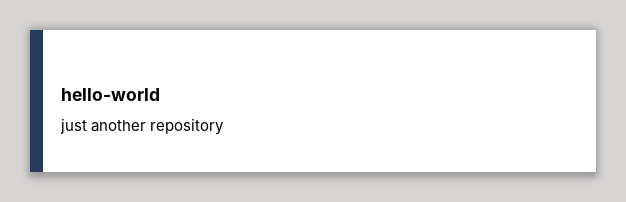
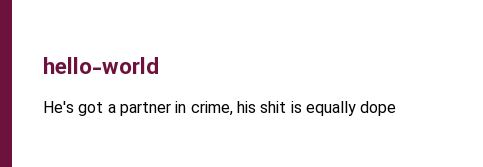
- just another repository
+ He's got a partner in crime, his shit is equally dope

